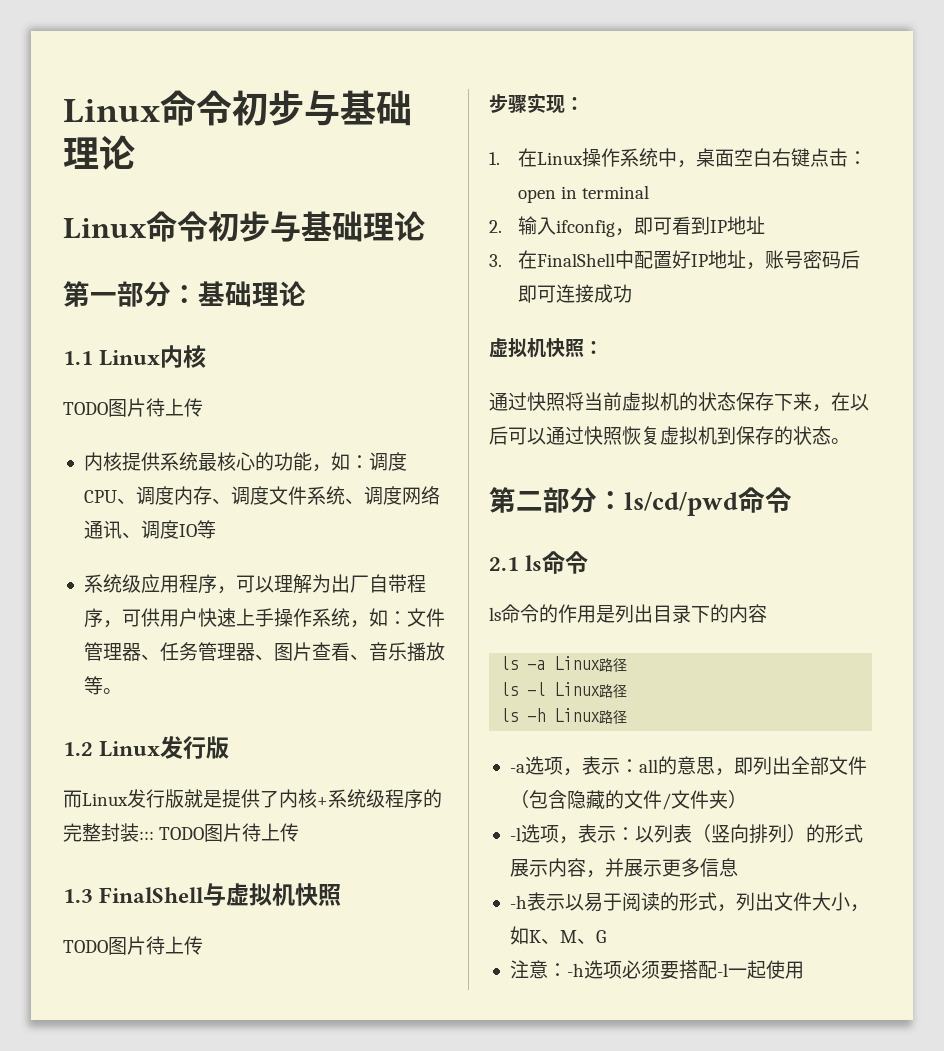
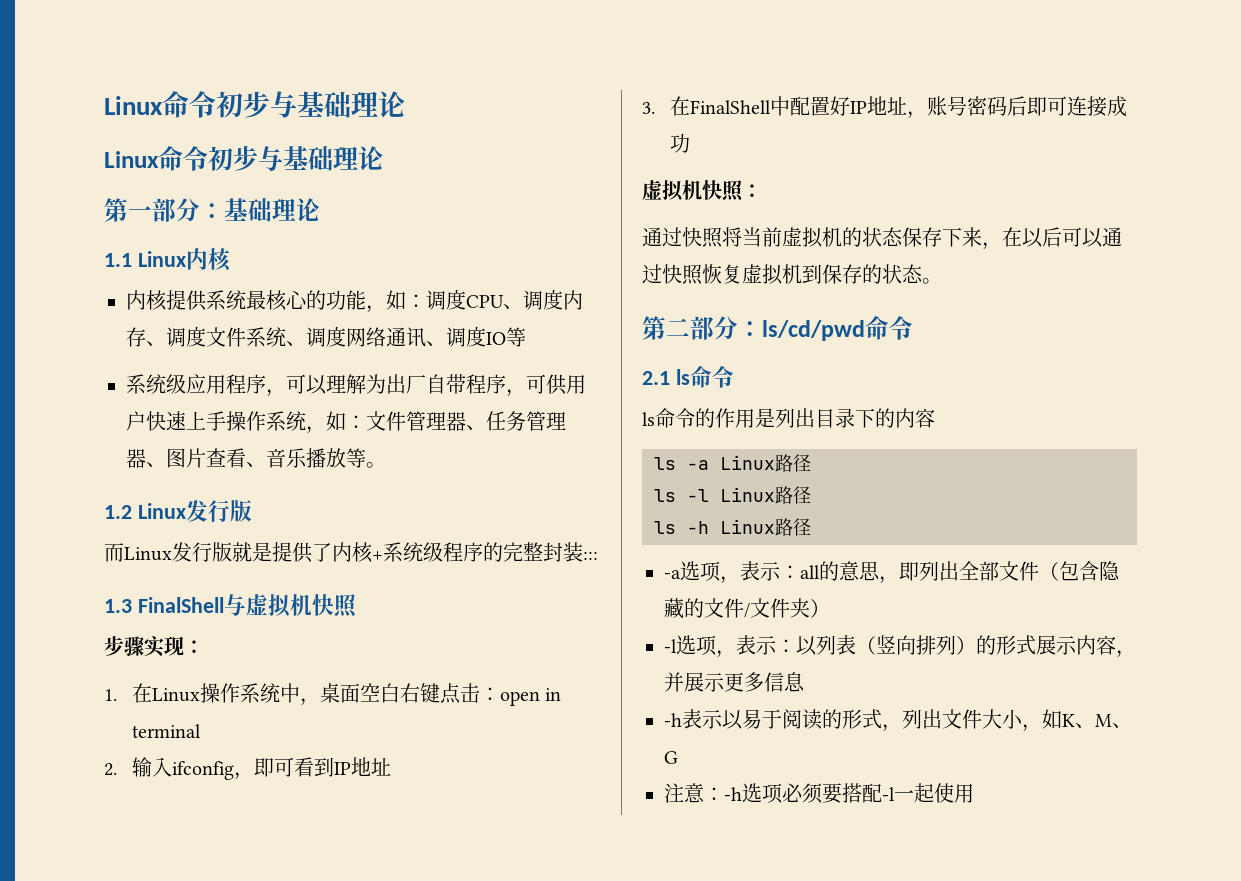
  1.1 Linux内核
- TODO图片待上传
- 而Linux发行版就是提供了内核+系统级程序的完整封装::: TODO图片待上传
+ 而Linux发行版就是提供了内核+系统级程序的完整封装:::
  1.3 FinalShell与虚拟机快照
- TODO图片待上传

